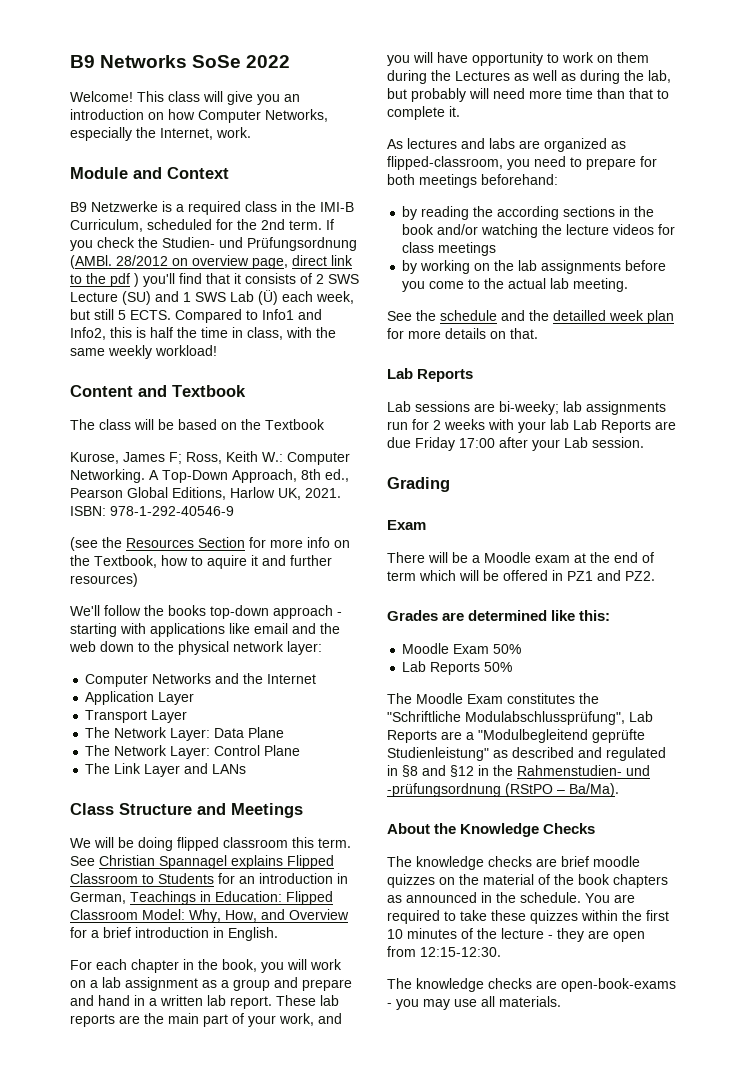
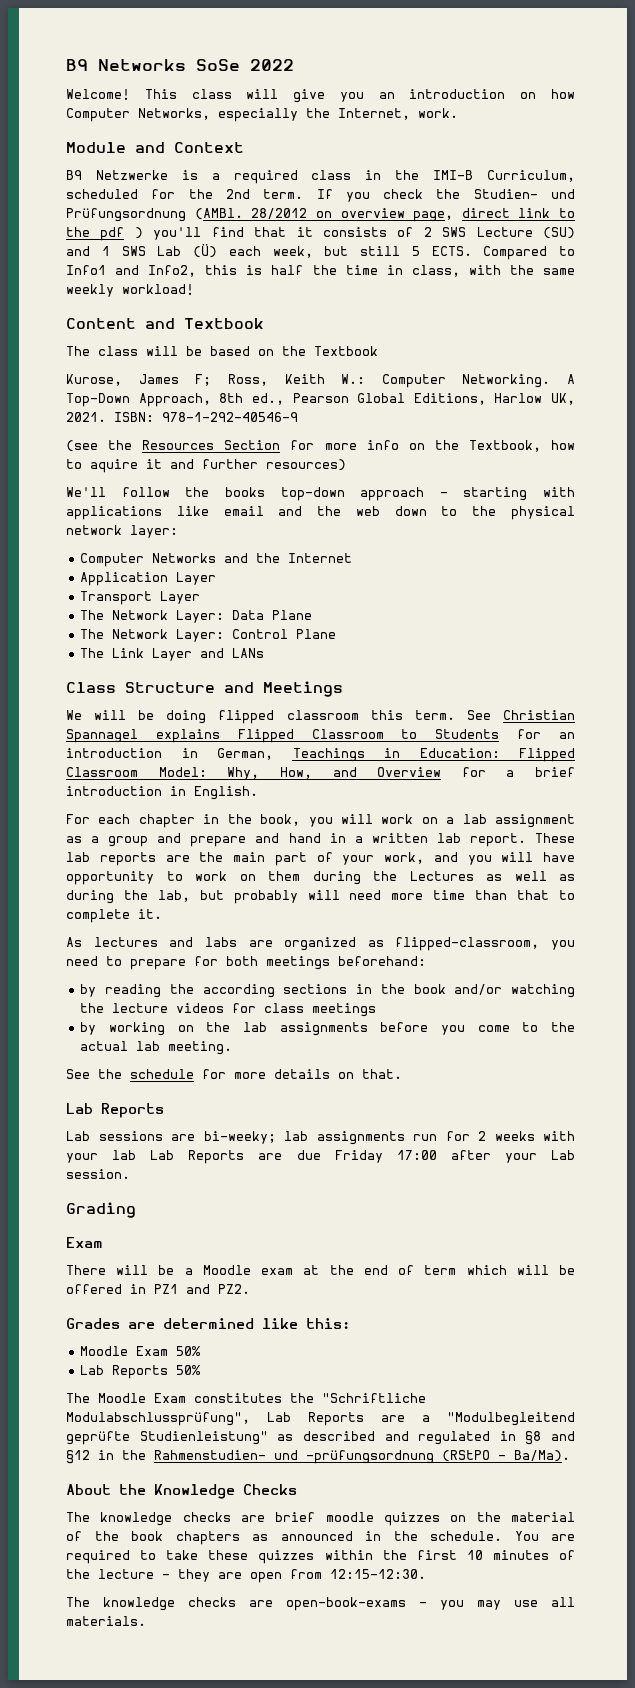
- See the schedule and the detailled week plan for more details on that.
+ See the schedule for more details on that.

